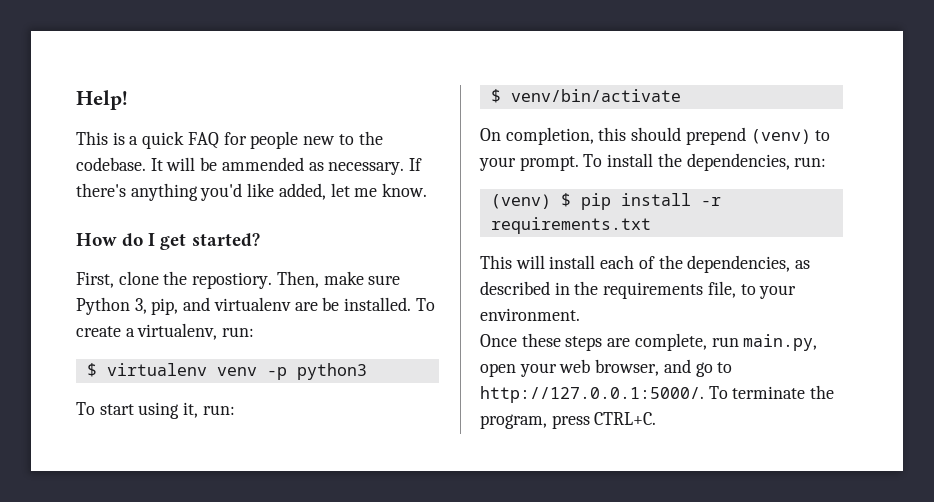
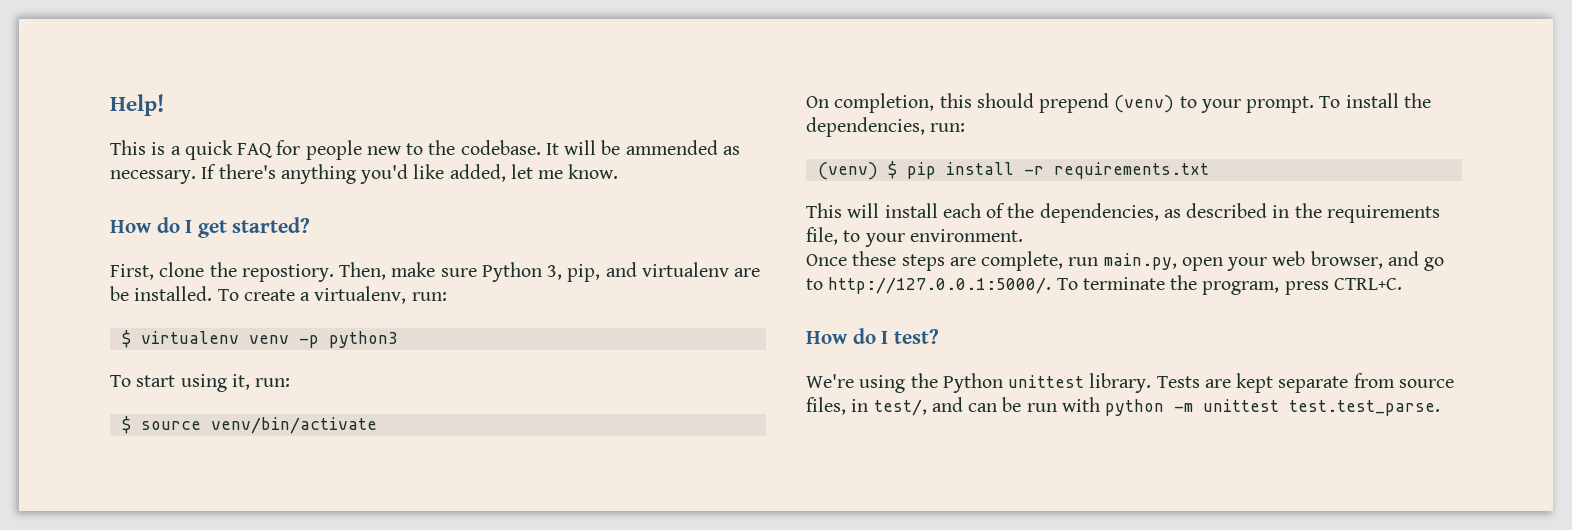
- $ venv/bin/activate
+ $ source venv/bin/activate
+ How do I test?
+ We're using the Python unittest library. Tests are kept separate from source files, in test/, and can be run with python -m unittest test.test_parse.

